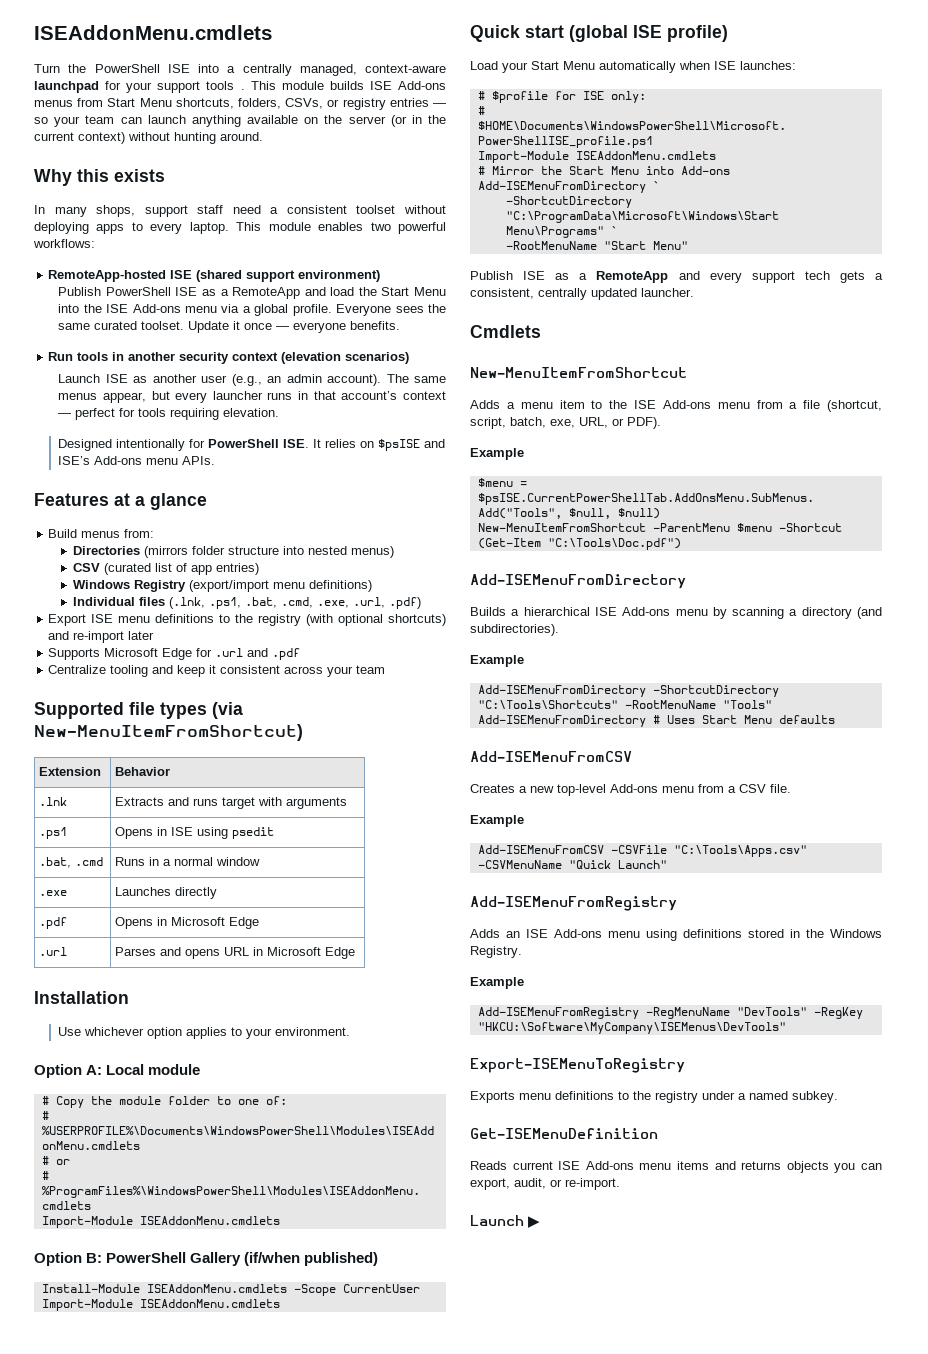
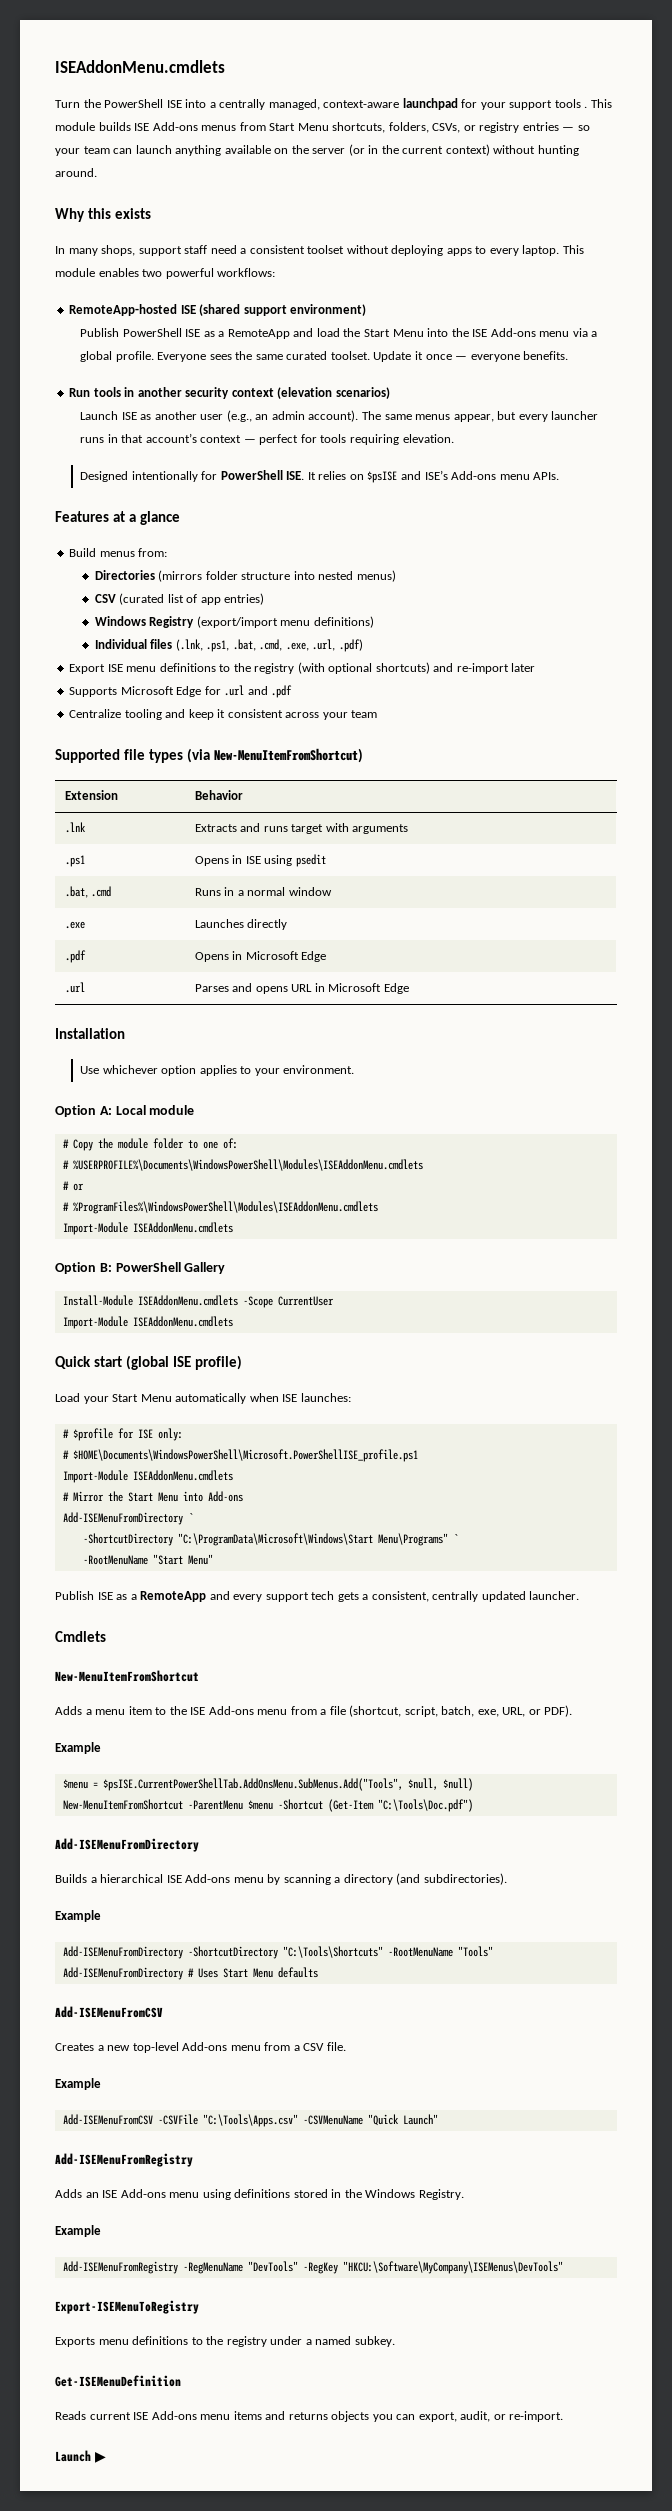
- Option B: PowerShell Gallery (if/when published)
+ Option B: PowerShell Gallery

